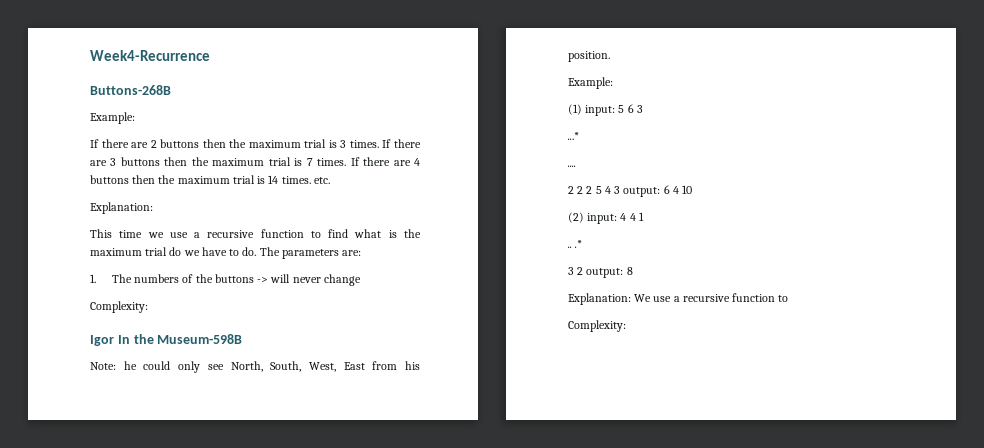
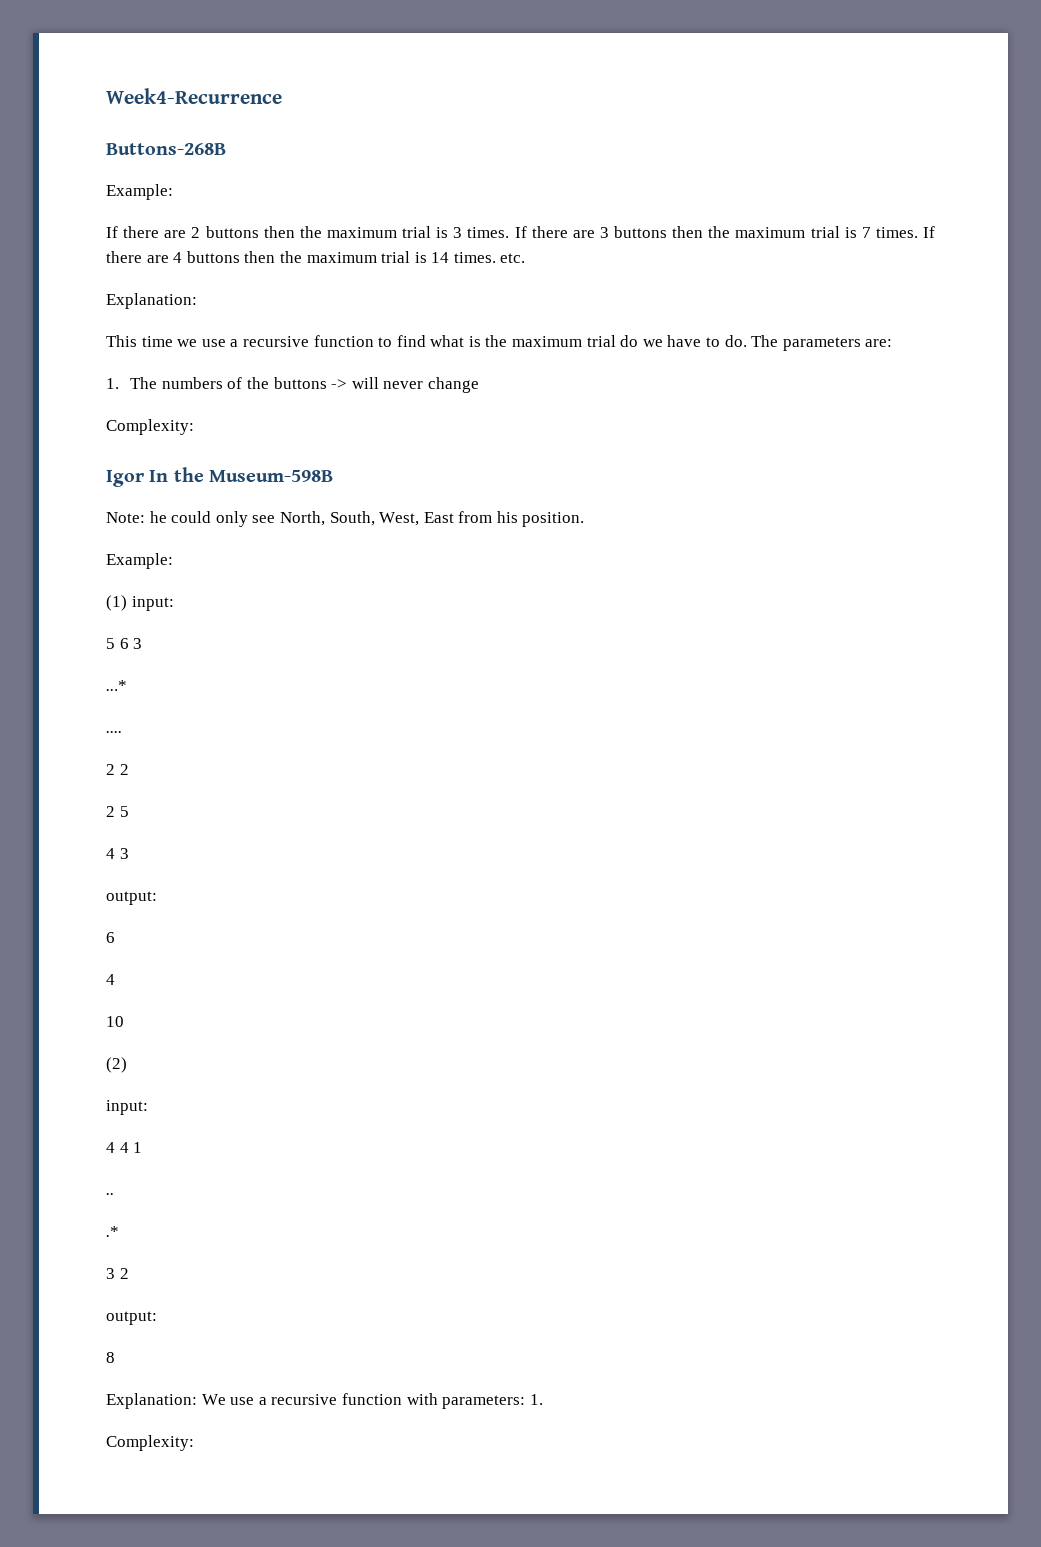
- (1) input: 5 6 3
+ (1) input:
+ 5 6 3
- 2 2 2 5 4 3 output: 6 4 10
+ 2 2
+ 2 5
+ 4 3
+ output:
+ 6
+ 4
+ 10
- (2) input: 4 4 1
+ (2)
+ input:
+ 4 4 1
- .. .*
+ ..
+ .*
- 3 2 output: 8
+ 3 2
+ output:
+ 8
- Explanation: We use a recursive function to
+ Explanation: We use a recursive function with parameters: 1.

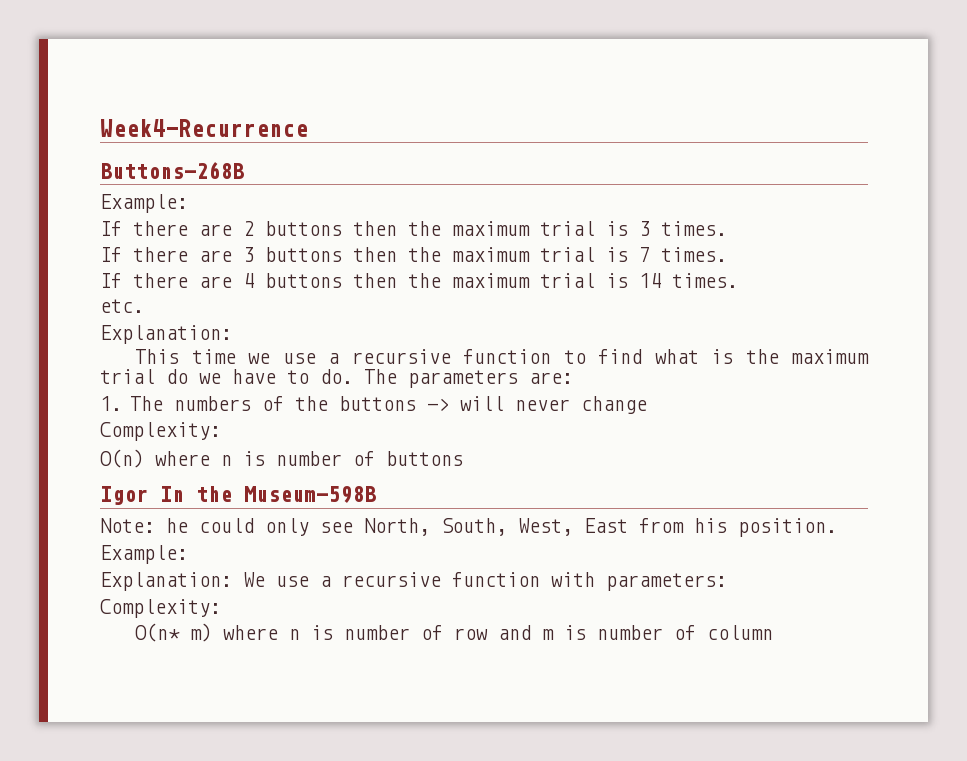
- If there are 2 buttons then the maximum trial is 3 times. If there are 3 buttons then the maximum trial is 7 times. If there are 4 buttons then the maximum trial is 14 times. etc.
+ If there are 2 buttons then the maximum trial is 3 times.
+ If there are 3 buttons then the maximum trial is 7 times.
+ If there are 4 buttons then the maximum trial is 14 times.
+ etc.
+ O(n) where n is number of buttons
- (1) input:
- 5 6 3
- ...*
- ....
- 2 2
- 2 5
- 4 3
- output:
- 6
- 4
- 10
- (2)
- input:
- 4 4 1
- ..
- .*
- 3 2
- output:
- 8
- Explanation: We use a recursive function with parameters: 1.
+ Explanation: We use a recursive function with parameters:
  Complexity:
+ O(n* m) where n is number of row and m is number of column

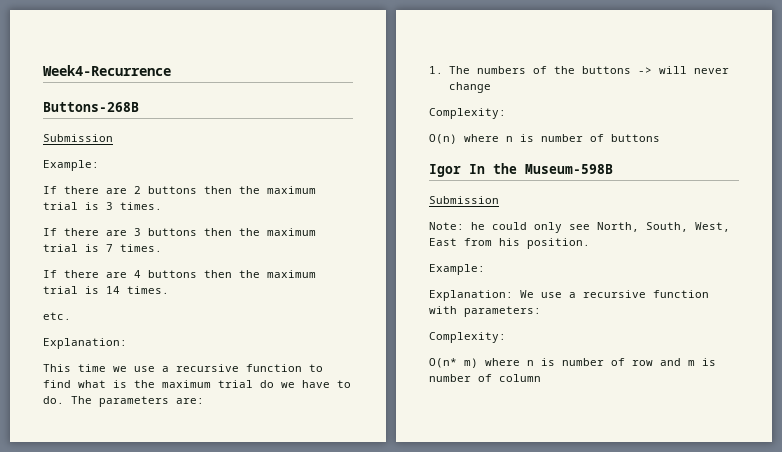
  Buttons-268B
+ Submission
  Igor In the Museum-598B
+ Submission

